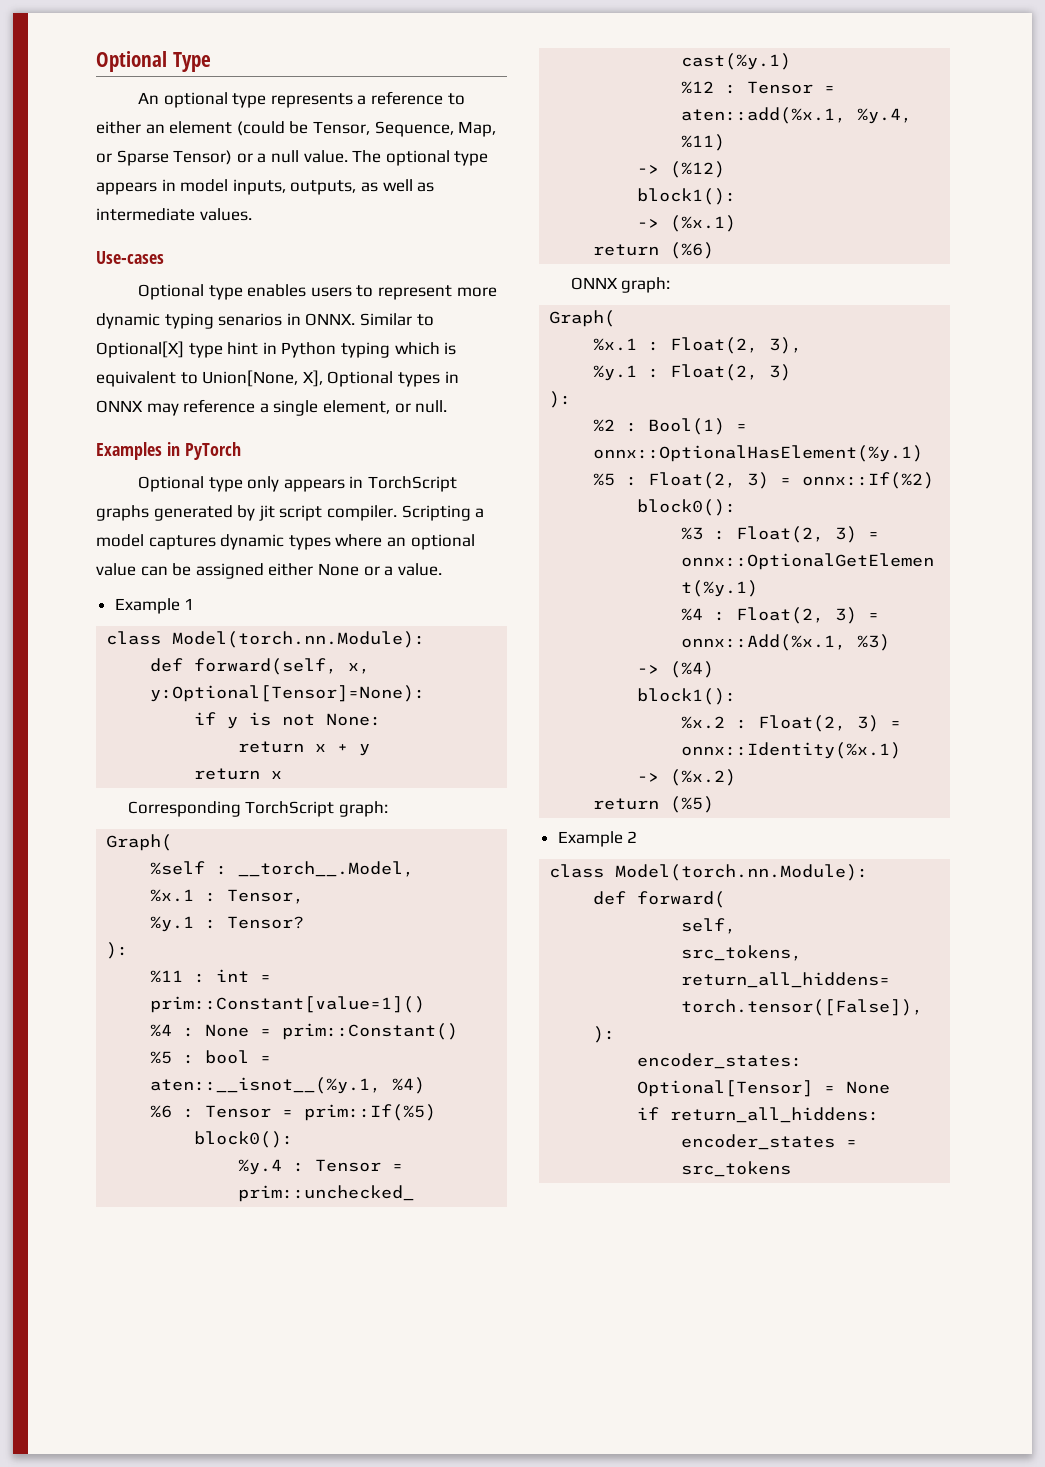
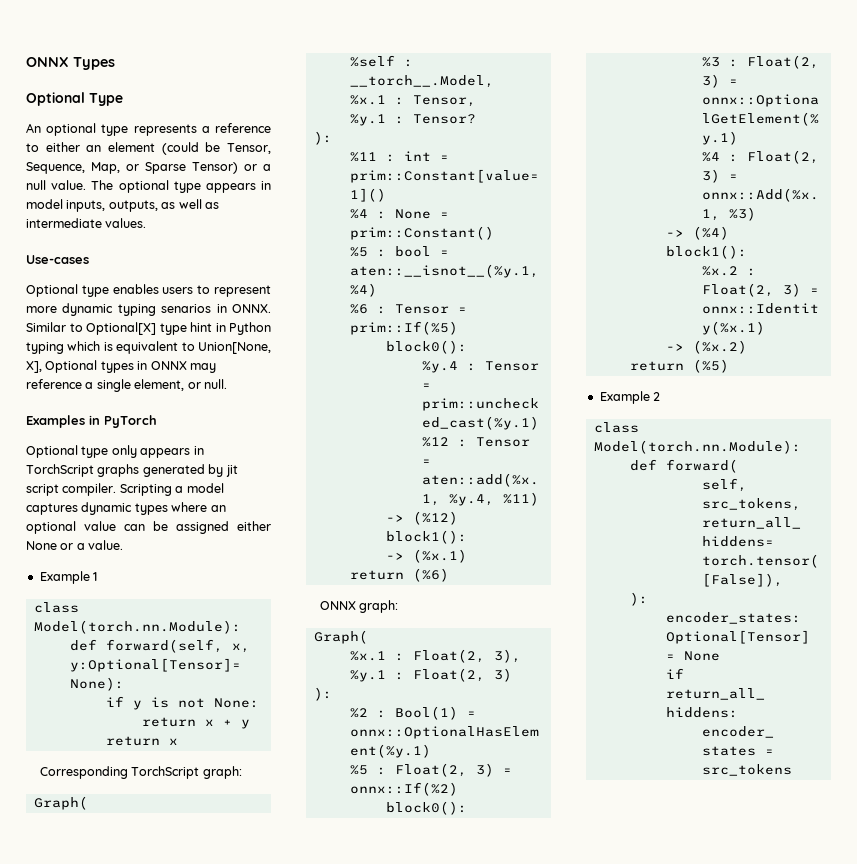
+ ONNX Types

